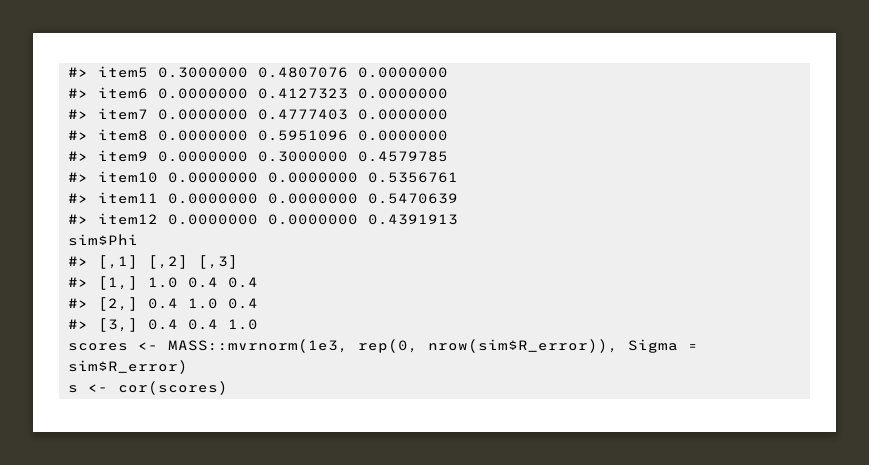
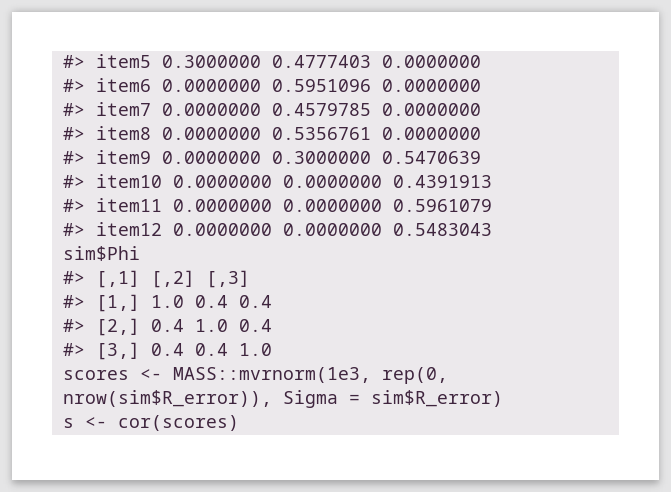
- #> item5 0.3000000 0.4807076 0.0000000
+ #> item5 0.3000000 0.4777403 0.0000000
- #> item6 0.0000000 0.4127323 0.0000000
+ #> item6 0.0000000 0.5951096 0.0000000
- #> item7 0.0000000 0.4777403 0.0000000
+ #> item7 0.0000000 0.4579785 0.0000000
- #> item8 0.0000000 0.5951096 0.0000000
+ #> item8 0.0000000 0.5356761 0.0000000
- #> item9 0.0000000 0.3000000 0.4579785
+ #> item9 0.0000000 0.3000000 0.5470639
- #> item10 0.0000000 0.0000000 0.5356761
+ #> item10 0.0000000 0.0000000 0.4391913
- #> item11 0.0000000 0.0000000 0.5470639
+ #> item11 0.0000000 0.0000000 0.5961079
- #> item12 0.0000000 0.0000000 0.4391913
+ #> item12 0.0000000 0.0000000 0.5483043

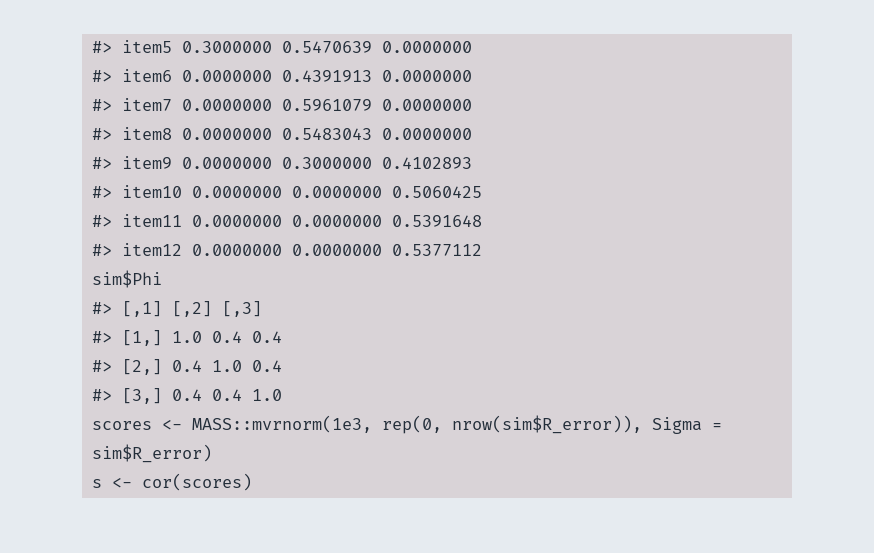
- #> item5 0.3000000 0.4777403 0.0000000
+ #> item5 0.3000000 0.5470639 0.0000000
- #> item6 0.0000000 0.5951096 0.0000000
+ #> item6 0.0000000 0.4391913 0.0000000
- #> item7 0.0000000 0.4579785 0.0000000
+ #> item7 0.0000000 0.5961079 0.0000000
- #> item8 0.0000000 0.5356761 0.0000000
+ #> item8 0.0000000 0.5483043 0.0000000
- #> item9 0.0000000 0.3000000 0.5470639
+ #> item9 0.0000000 0.3000000 0.4102893
- #> item10 0.0000000 0.0000000 0.4391913
+ #> item10 0.0000000 0.0000000 0.5060425
- #> item11 0.0000000 0.0000000 0.5961079
+ #> item11 0.0000000 0.0000000 0.5391648
- #> item12 0.0000000 0.0000000 0.5483043
+ #> item12 0.0000000 0.0000000 0.5377112

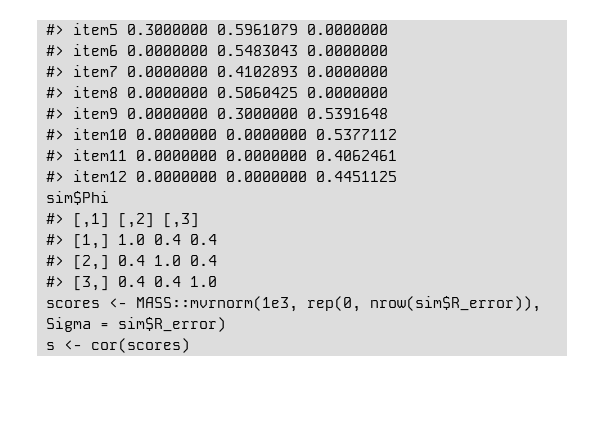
- #> item5 0.3000000 0.5470639 0.0000000
+ #> item5 0.3000000 0.5961079 0.0000000
- #> item6 0.0000000 0.4391913 0.0000000
+ #> item6 0.0000000 0.5483043 0.0000000
- #> item7 0.0000000 0.5961079 0.0000000
+ #> item7 0.0000000 0.4102893 0.0000000
- #> item8 0.0000000 0.5483043 0.0000000
+ #> item8 0.0000000 0.5060425 0.0000000
- #> item9 0.0000000 0.3000000 0.4102893
+ #> item9 0.0000000 0.3000000 0.5391648
- #> item10 0.0000000 0.0000000 0.5060425
+ #> item10 0.0000000 0.0000000 0.5377112
- #> item11 0.0000000 0.0000000 0.5391648
+ #> item11 0.0000000 0.0000000 0.4062461
- #> item12 0.0000000 0.0000000 0.5377112
+ #> item12 0.0000000 0.0000000 0.4451125

